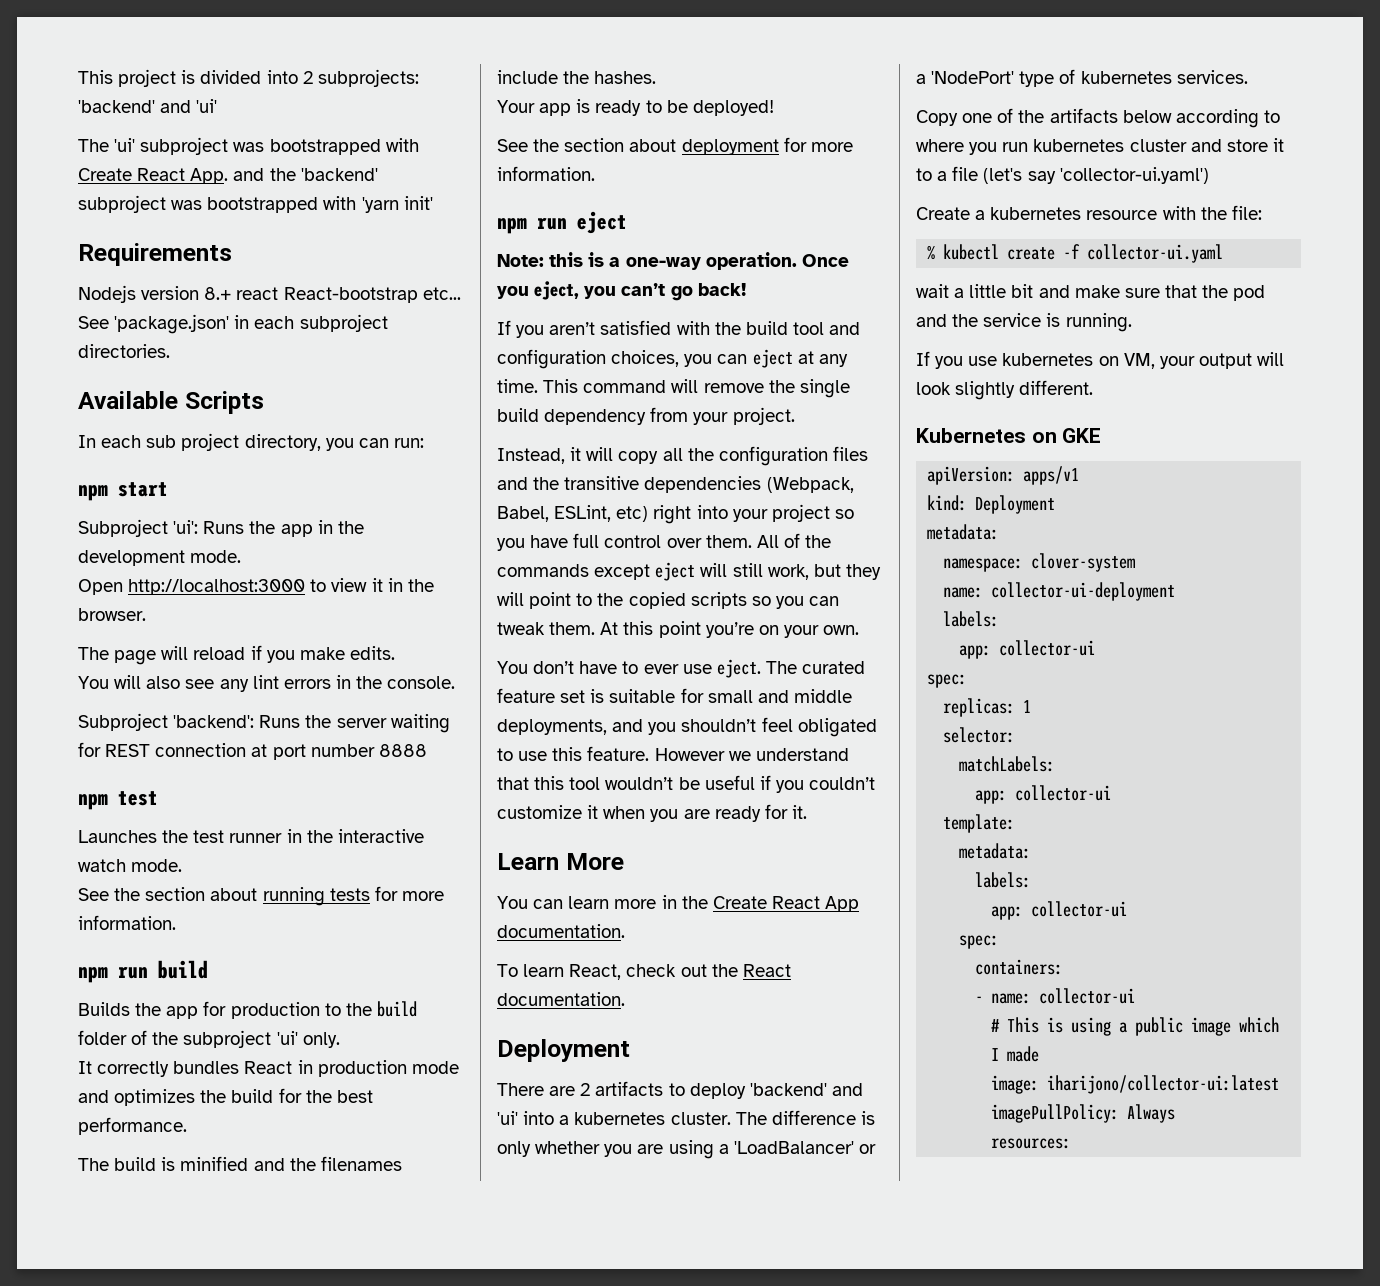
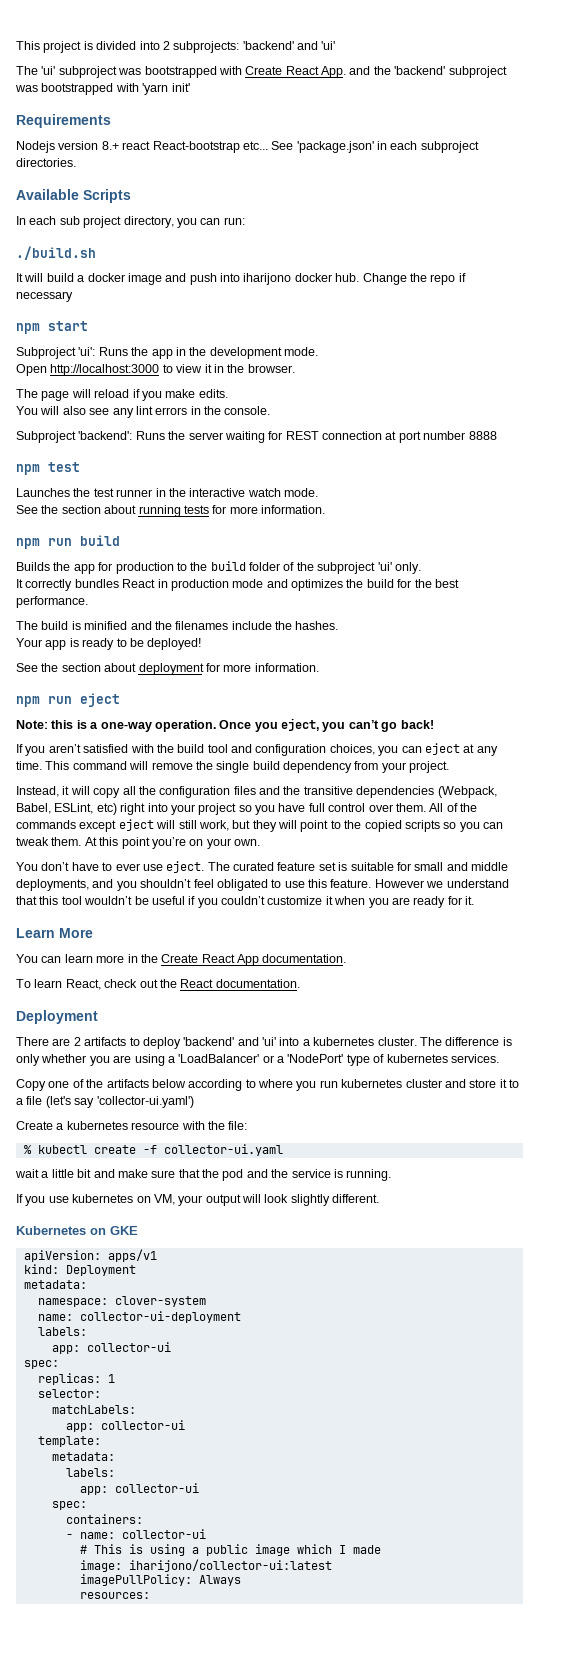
+ ./build.sh
+ It will build a docker image and push into iharijono docker hub. Change the repo if necessary

